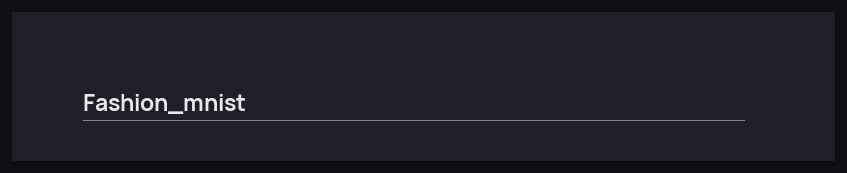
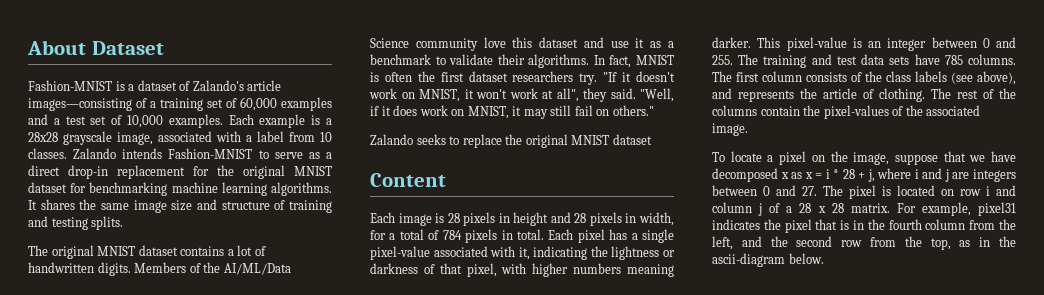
- Fashion_mnist
+ About Dataset
+ Fashion-MNIST is a dataset of Zalando's article images—consisting of a training set of 60,000 examples and a test set of 10,000 examples. Each example is a 28x28 grayscale image, associated with a label from 10 classes. Zalando intends Fashion-MNIST to serve as a direct drop-in replacement for the original MNIST dataset for benchmarking machine learning algorithms. It shares the same image size and structure of training and testing splits.
+ The original MNIST dataset contains a lot of handwritten digits. Members of the AI/ML/Data Science community love this dataset and use it as a benchmark to validate their algorithms. In fact, MNIST is often the first dataset researchers try. "If it doesn't work on MNIST, it won't work at all", they said. "Well, if it does work on MNIST, it may still fail on others."
+ Zalando seeks to replace the original MNIST dataset
+ Content
+ Each image is 28 pixels in height and 28 pixels in width, for a total of 784 pixels in total. Each pixel has a single pixel-value associated with it, indicating the lightness or darkness of that pixel, with higher numbers meaning darker. This pixel-value is an integer between 0 and 255. The training and test data sets have 785 columns. The first column consists of the class labels (see above), and represents the article of clothing. The rest of the columns contain the pixel-values of the associated image.
+ To locate a pixel on the image, suppose that we have decomposed x as x = i * 28 + j, where i and j are integers between 0 and 27. The pixel is located on row i and column j of a 28 x 28 matrix. For example, pixel31 indicates the pixel that is in the fourth column from the left, and the second row from the top, as in the ascii-diagram below.

